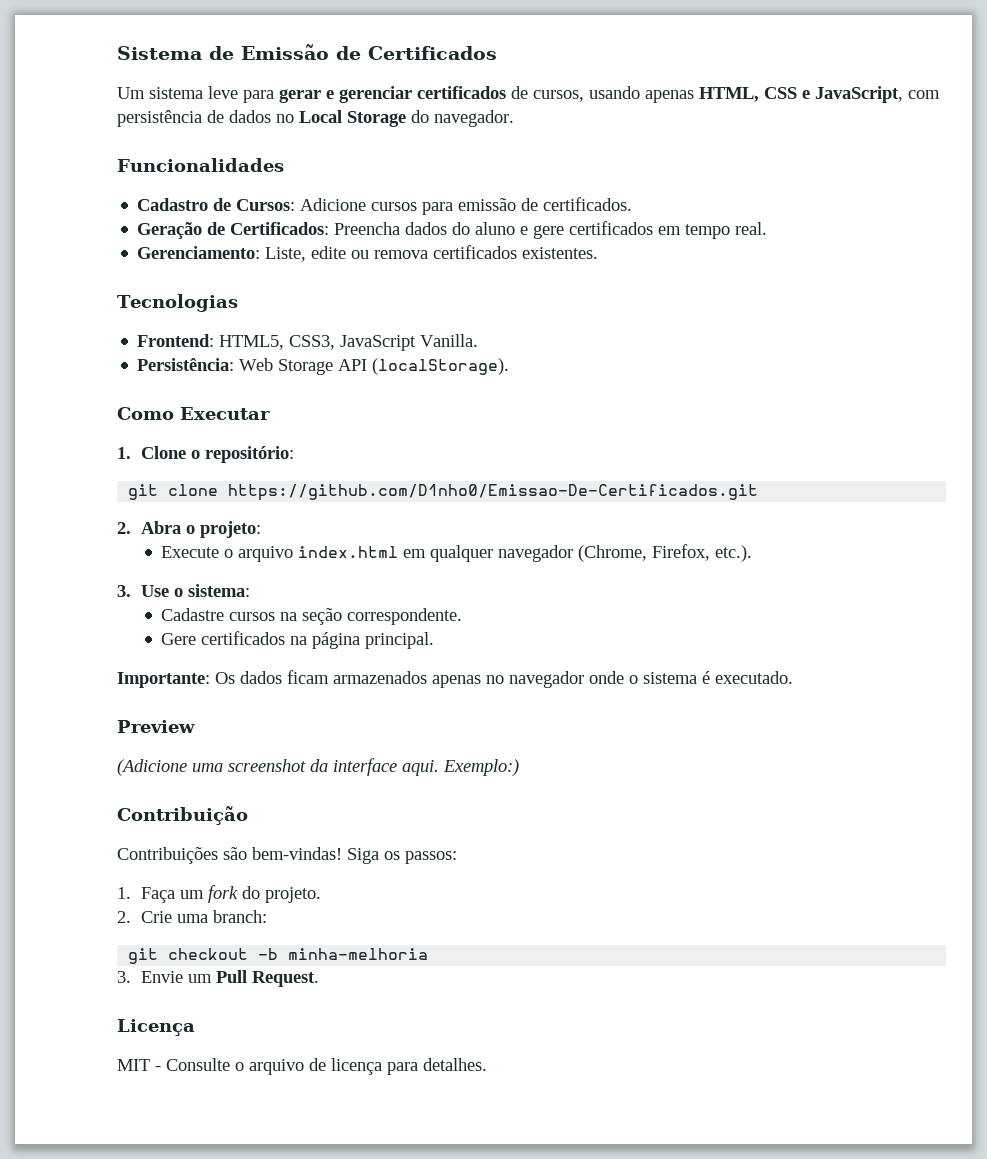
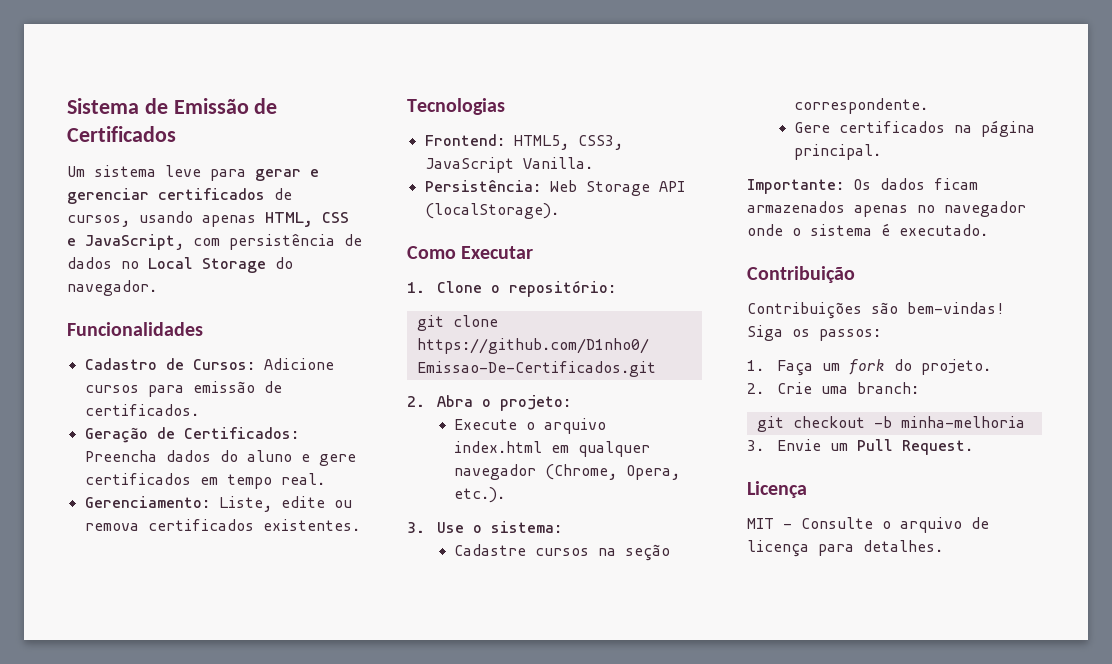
- Execute o arquivo index.html em qualquer navegador (Chrome, Firefox, etc.).
+ Execute o arquivo index.html em qualquer navegador (Chrome, Opera, etc.).
- Preview
- (Adicione uma screenshot da interface aqui. Exemplo:)

